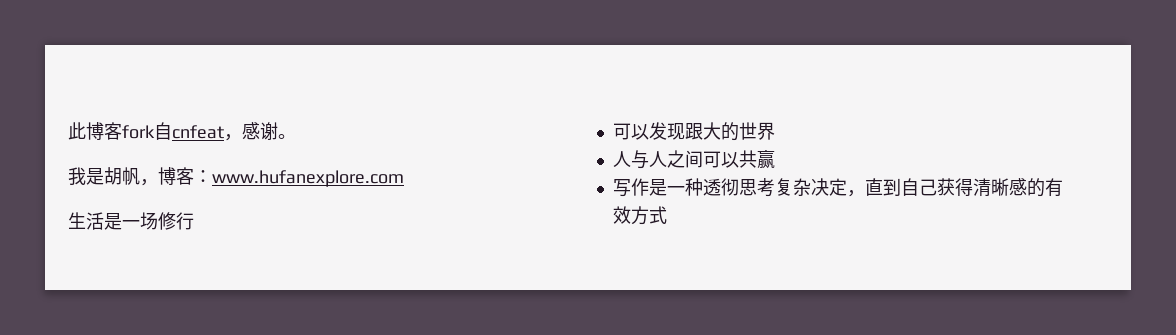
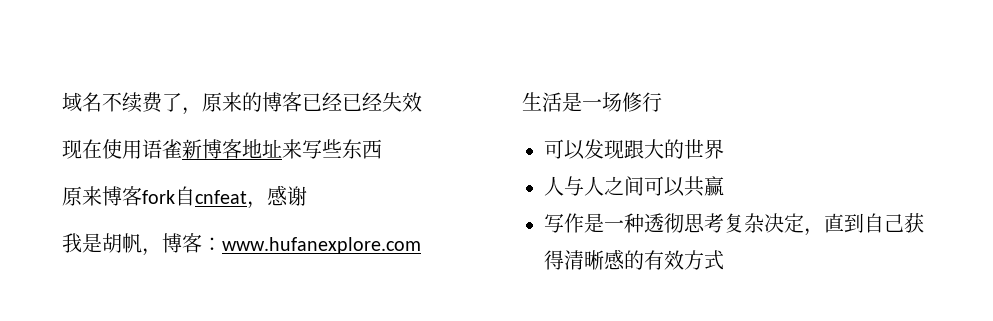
- 此博客fork自cnfeat，感谢。
+ 域名不续费了，原来的博客已经已经失效
+ 现在使用语雀新博客地址来写些东西
+ 原来博客fork自cnfeat，感谢

